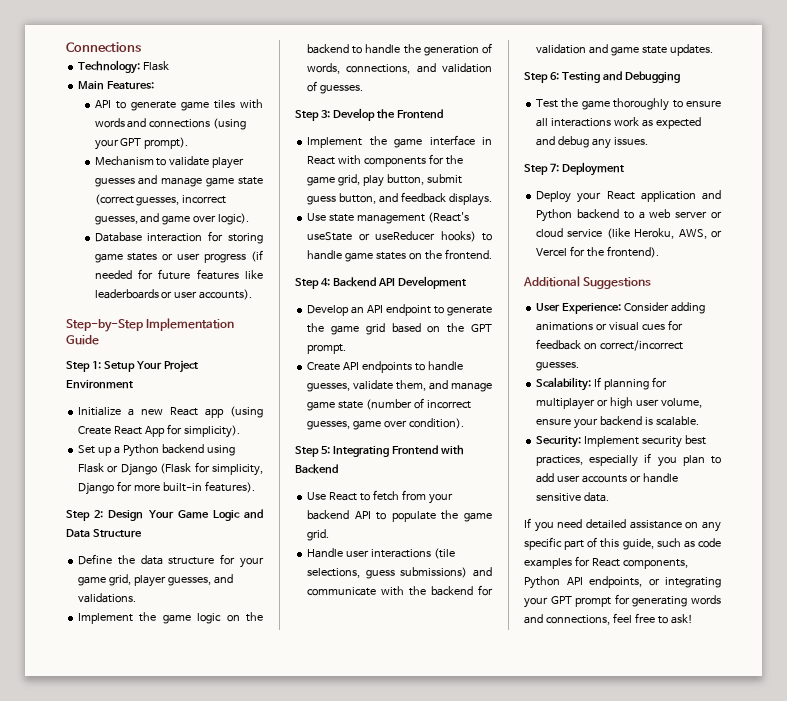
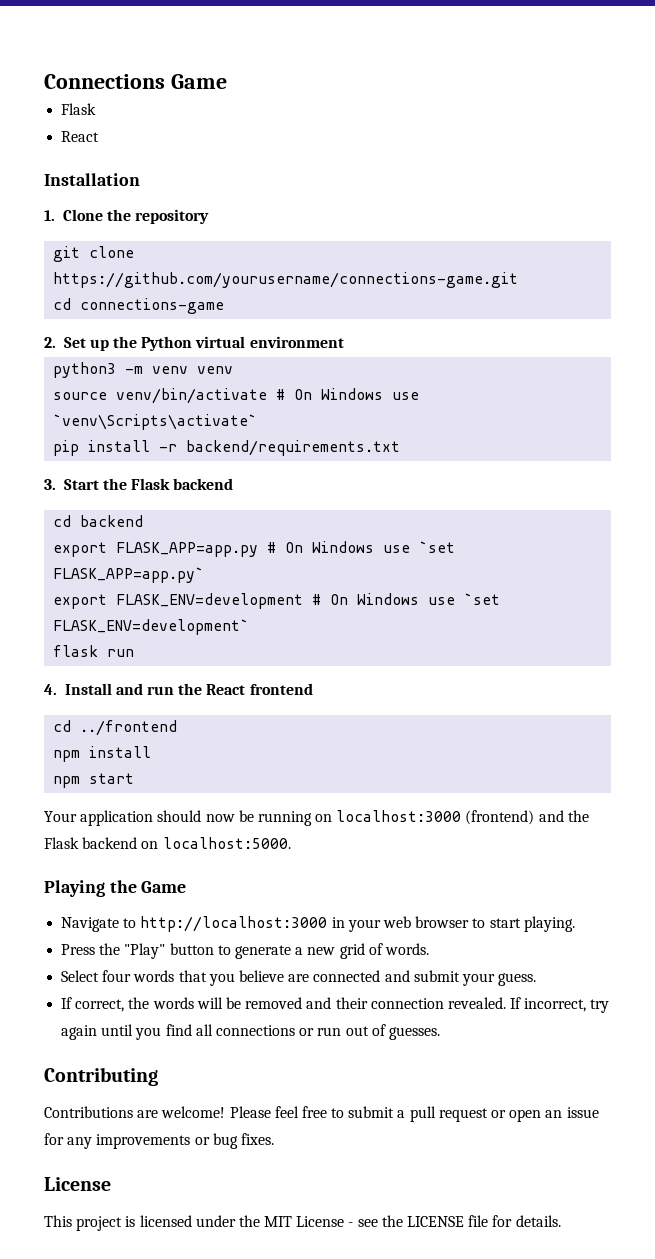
- Connections
- Technology: Flask
- Main Features:
- API to generate game tiles with words and connections (using your GPT prompt).
- Mechanism to validate player guesses and manage game state (correct guesses, incorrect guesses, and game over logic).
- Database interaction for storing game states or user progress (if needed for future features like leaderboards or user accounts).
- Step-by-Step Implementation Guide
- Step 1: Setup Your Project Environment
- Initialize a new React app (using Create React App for simplicity).
- Set up a Python backend using Flask or Django (Flask for simplicity, Django for more built-in features).
- Step 2: Design Your Game Logic and Data Structure
- Define the data structure for your game grid, player guesses, and validations.
- Implement the game logic on the backend to handle the generation of words, connections, and validation of guesses.
- Step 3: Develop the Frontend
- Implement the game interface in React with components for the game grid, play button, submit guess button, and feedback displays.
- Use state management (React's useState or useReducer hooks) to handle game states on the frontend.
- Step 4: Backend API Development
- Develop an API endpoint to generate the game grid based on the GPT prompt.
- Create API endpoints to handle guesses, validate them, and manage game state (number of incorrect guesses, game over condition).
- Step 5: Integrating Frontend with Backend
- Use React to fetch from your backend API to populate the game grid.
- Handle user interactions (tile selections, guess submissions) and communicate with the backend for validation and game state updates.
- Step 6: Testing and Debugging
- Test the game thoroughly to ensure all interactions work as expected and debug any issues.
- Step 7: Deployment
- Deploy your React application and Python backend to a web server or cloud service (like Heroku, AWS, or Vercel for the frontend).
- Additional Suggestions
- User Experience: Consider adding animations or visual cues for feedback on correct/incorrect guesses.
- Scalability: If planning for multiplayer or high user volume, ensure your backend is scalable.
- Security: Implement security best practices, especially if you plan to add user accounts or handle sensitive data.
- If you need detailed assistance on any specific part of this guide, such as code examples for React components, Python API endpoints, or integrating your GPT prompt for generating words and connections, feel free to ask!
+ Connections Game
+ Flask
+ React
+ Installation
+ 1. Clone the repository
+ git clone https://github.com/yourusername/connections-game.git
+ cd connections-game
+ 2. Set up the Python virtual environment
+ python3 -m venv venv
+ source venv/bin/activate # On Windows use `venv\Scripts\activate`
+ pip install -r backend/requirements.txt
+ 3. Start the Flask backend
+ cd backend
+ export FLASK_APP=app.py # On Windows use `set FLASK_APP=app.py`
+ export FLASK_ENV=development # On Windows use `set FLASK_ENV=development`
+ flask run
+ 4. Install and run the React frontend
+ cd ../frontend
+ npm install
+ npm start
+ Your application should now be running on localhost:3000 (frontend) and the Flask backend on localhost:5000.
+ Playing the Game
+ Navigate to http://localhost:3000 in your web browser to start playing.
+ Press the "Play" button to generate a new grid of words.
+ Select four words that you believe are connected and submit your guess.
+ If correct, the words will be removed and their connection revealed. If incorrect, try again until you find all connections or run out of guesses.
+ Contributing
+ Contributions are welcome! Please feel free to submit a pull request or open an issue for any improvements or bug fixes.
+ License
+ This project is licensed under the MIT License - see the LICENSE file for details.

